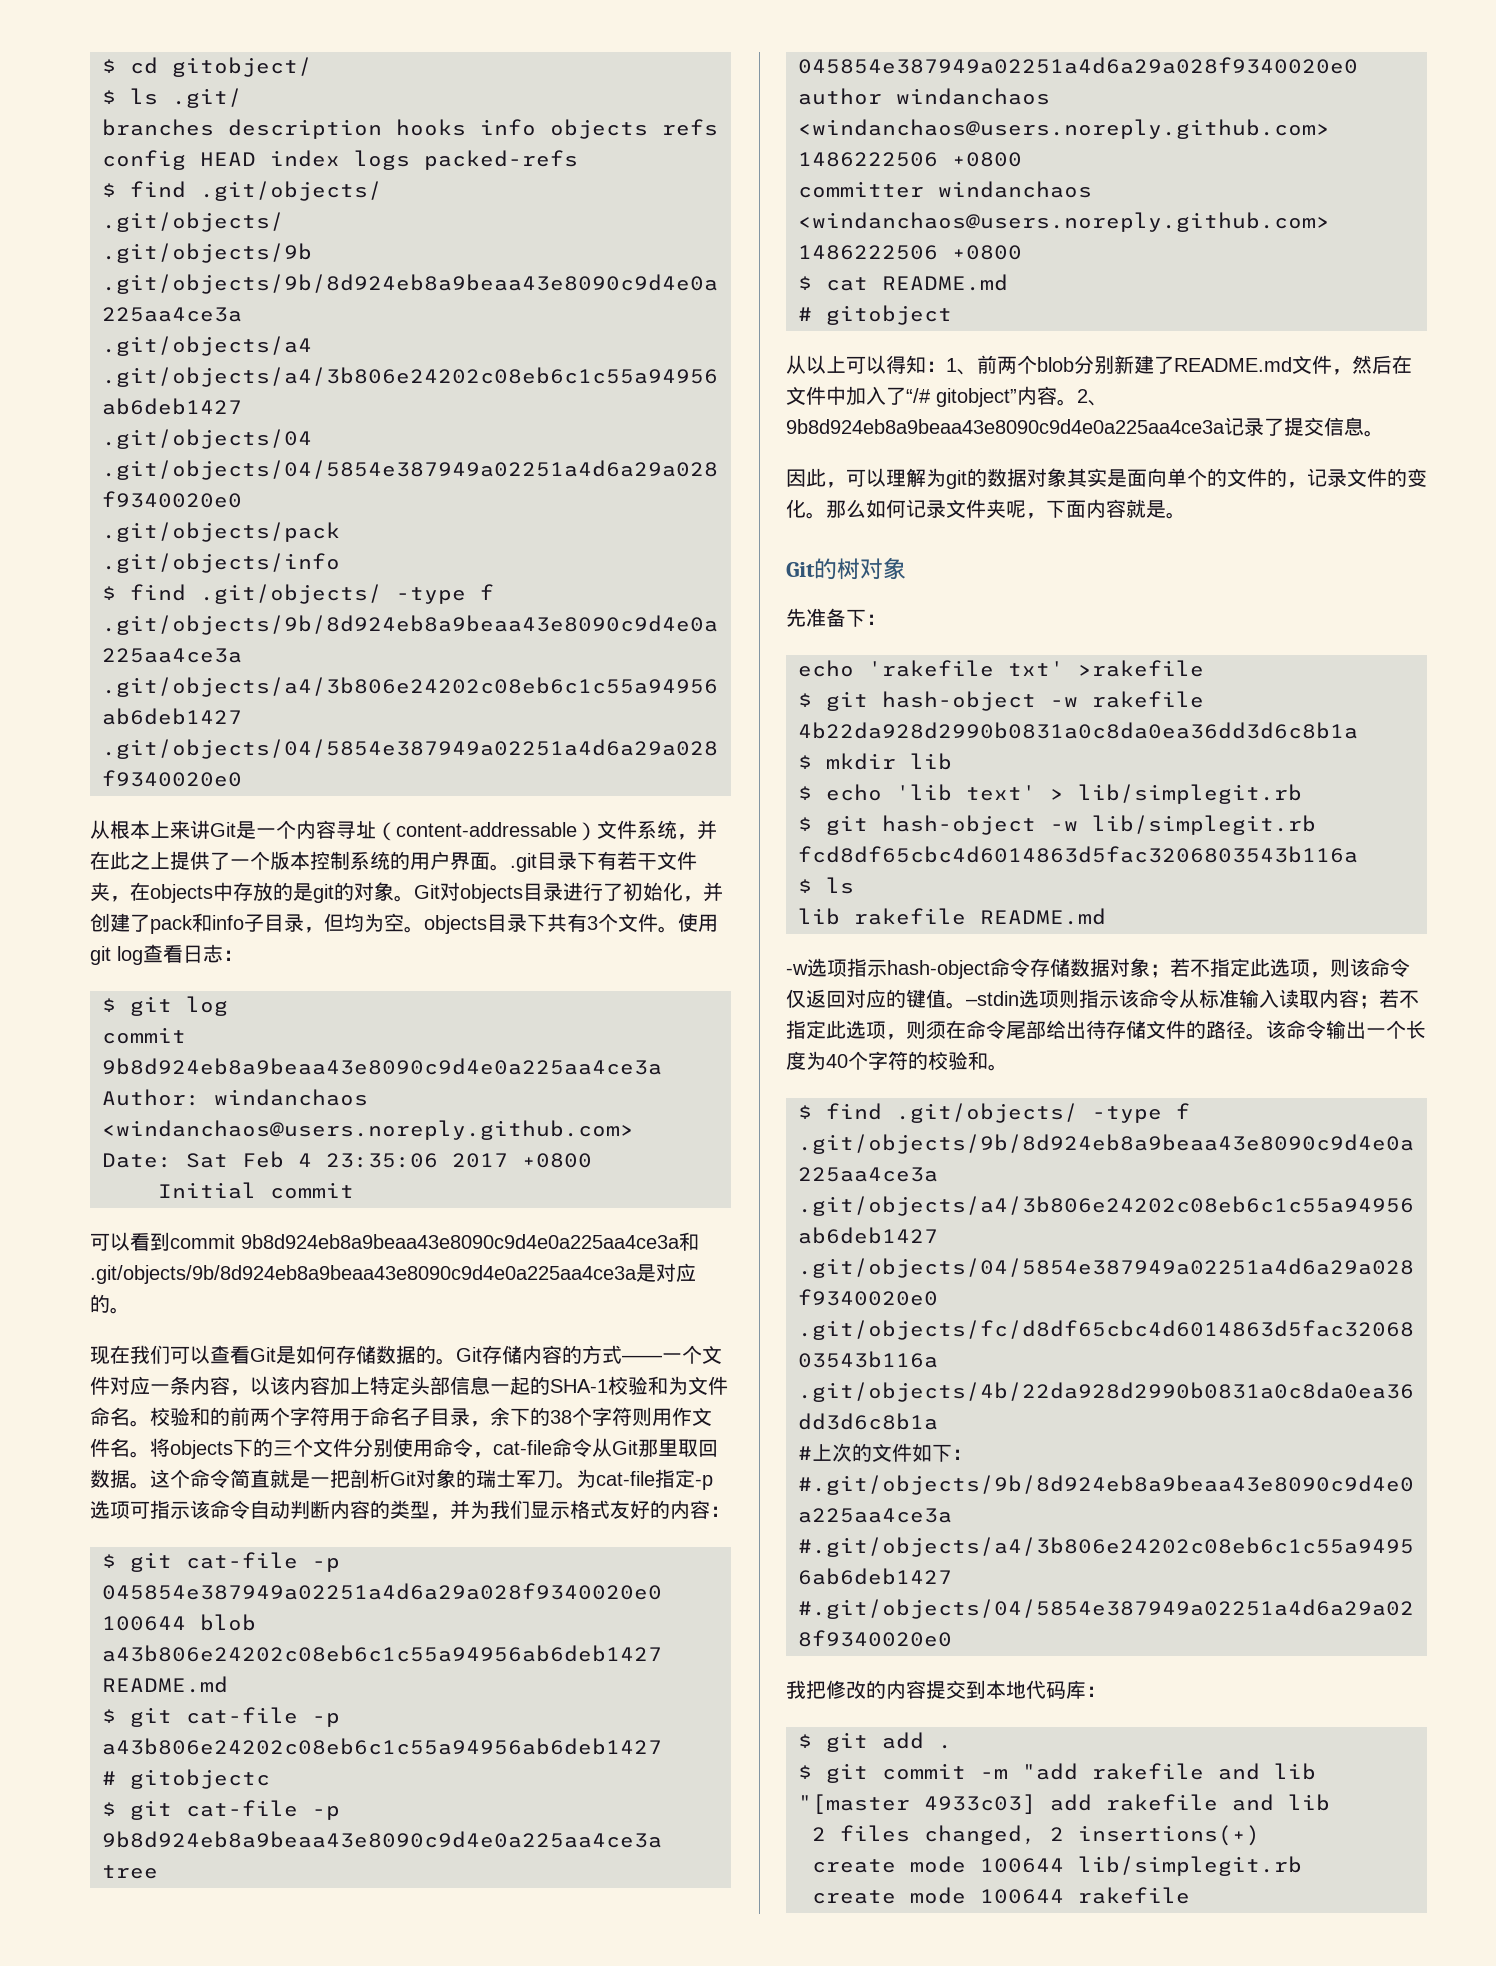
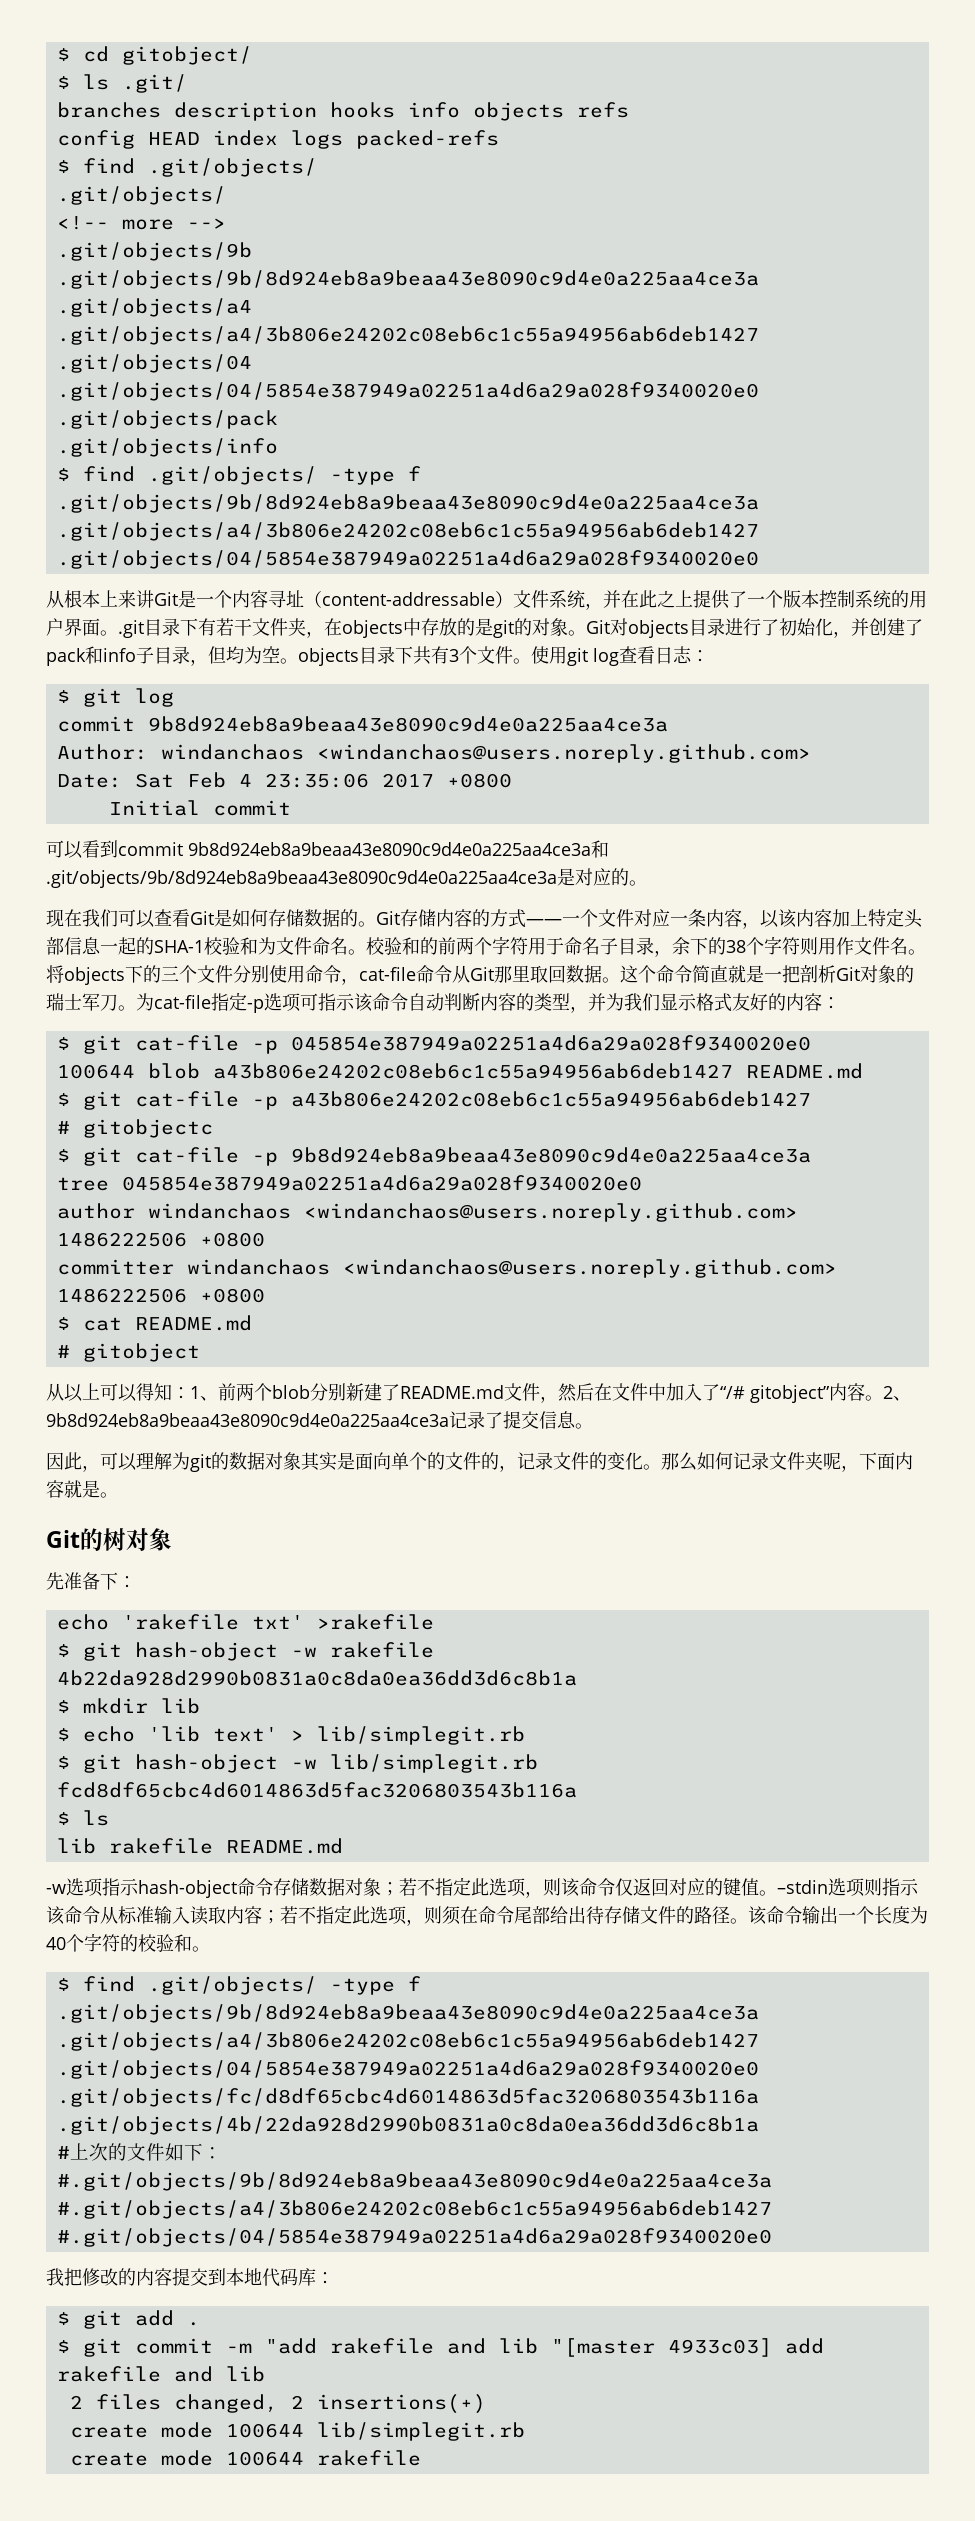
+ <!-- more -->

